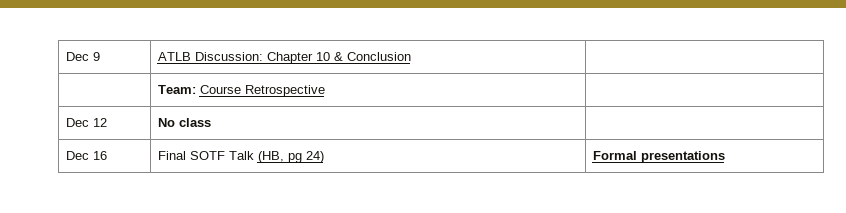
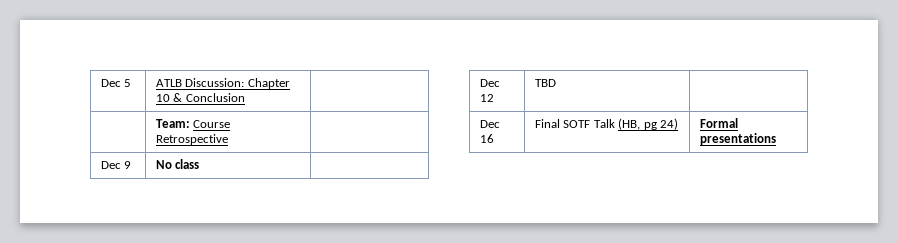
- Dec 9 | ATLB Discussion: Chapter 10 & Conclusion |
+ Dec 5 | ATLB Discussion: Chapter 10 & Conclusion |
- Dec 12 | No class |
+ Dec 9 | No class |
+ Dec 12 | TBD |

